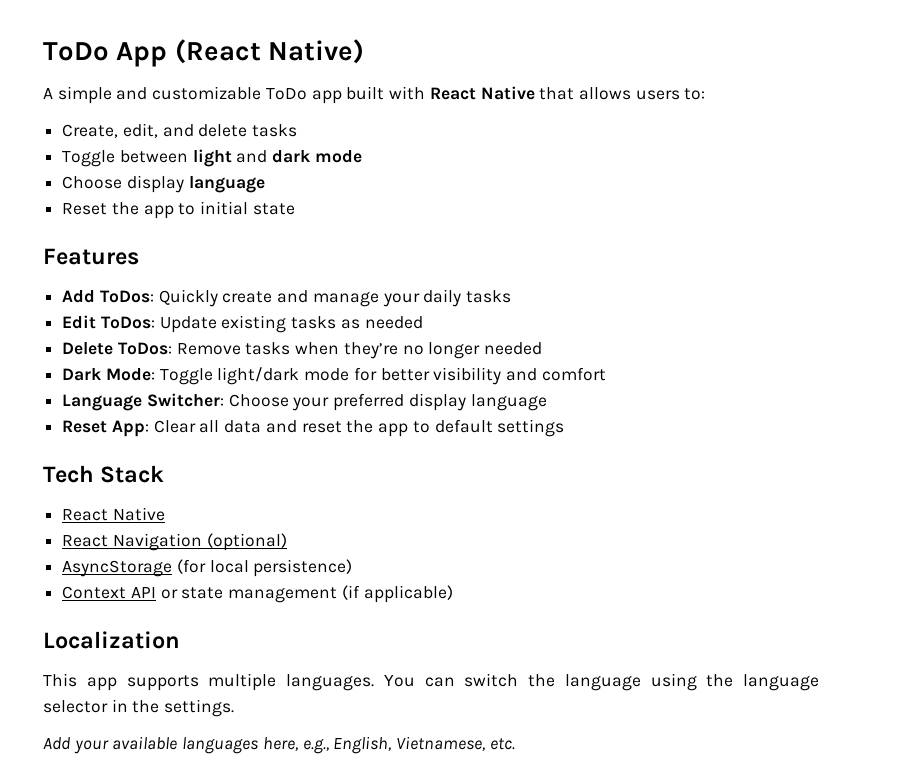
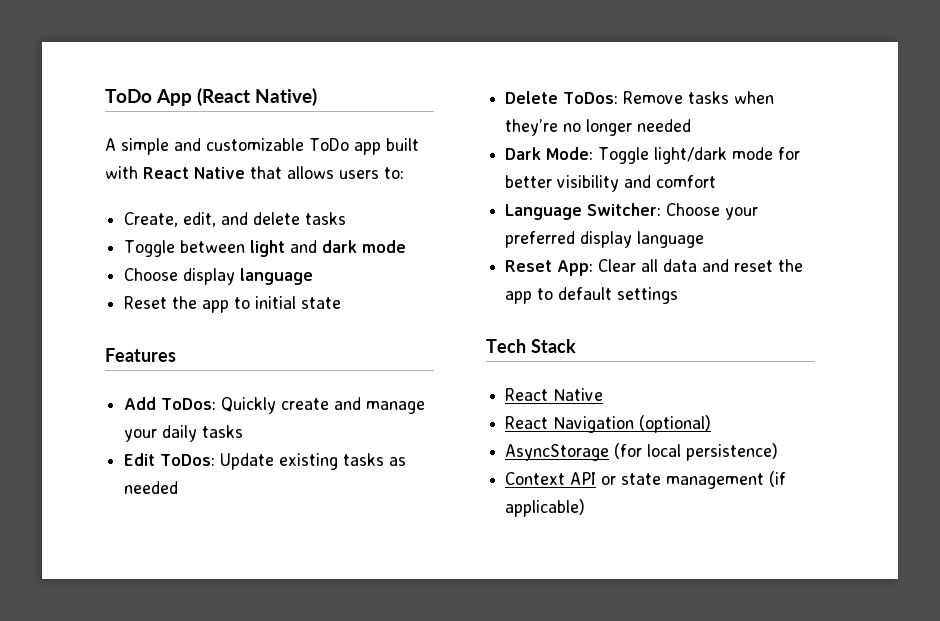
- Localization
- This app supports multiple languages. You can switch the language using the language selector in the settings.
- Add your available languages here, e.g., English, Vietnamese, etc.

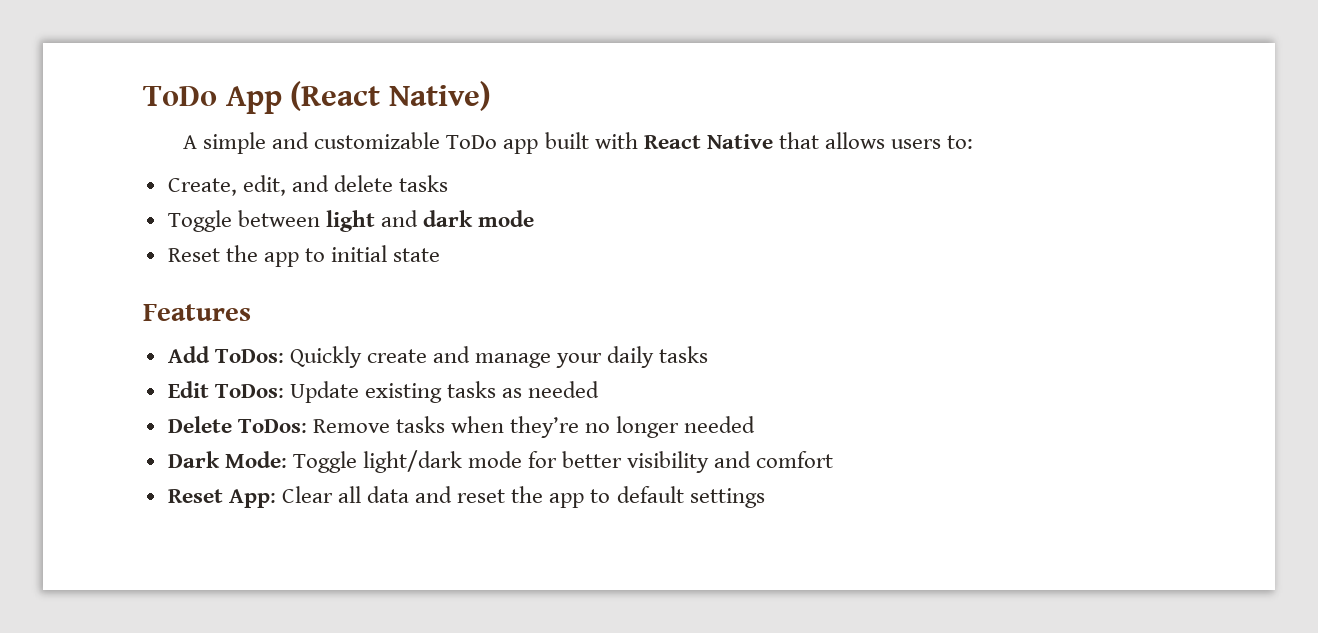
- Choose display language
- Language Switcher: Choose your preferred display language
- Tech Stack
- React Native
- React Navigation (optional)
- AsyncStorage (for local persistence)
- Context API or state management (if applicable)

